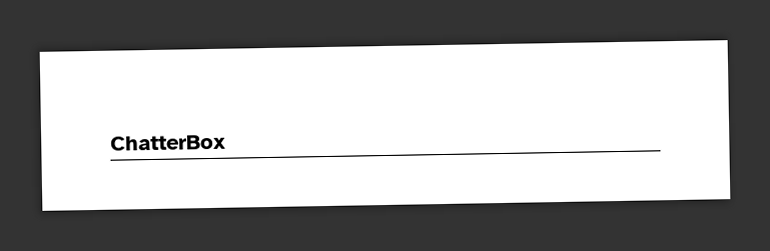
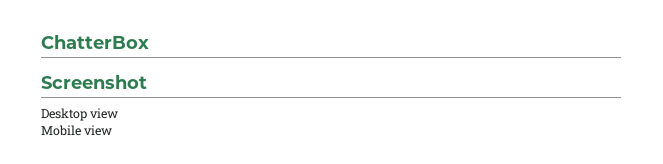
+ Screenshot
+ Desktop view
+ Mobile view

